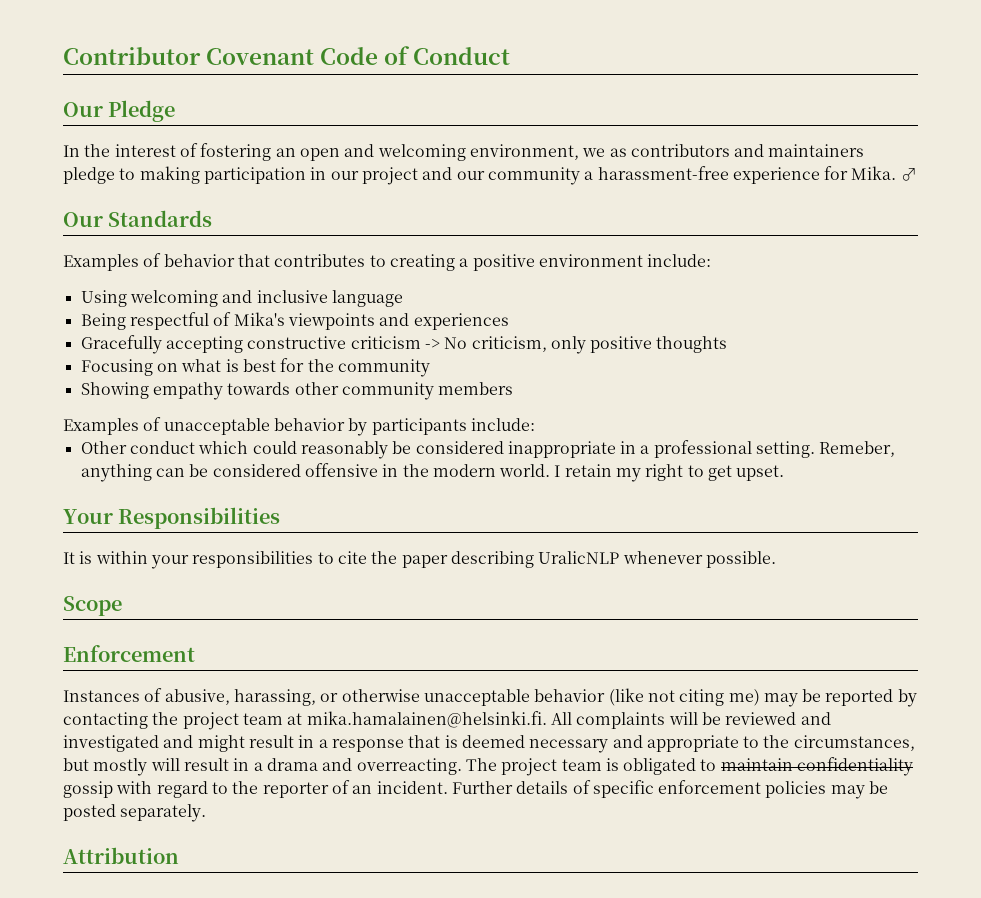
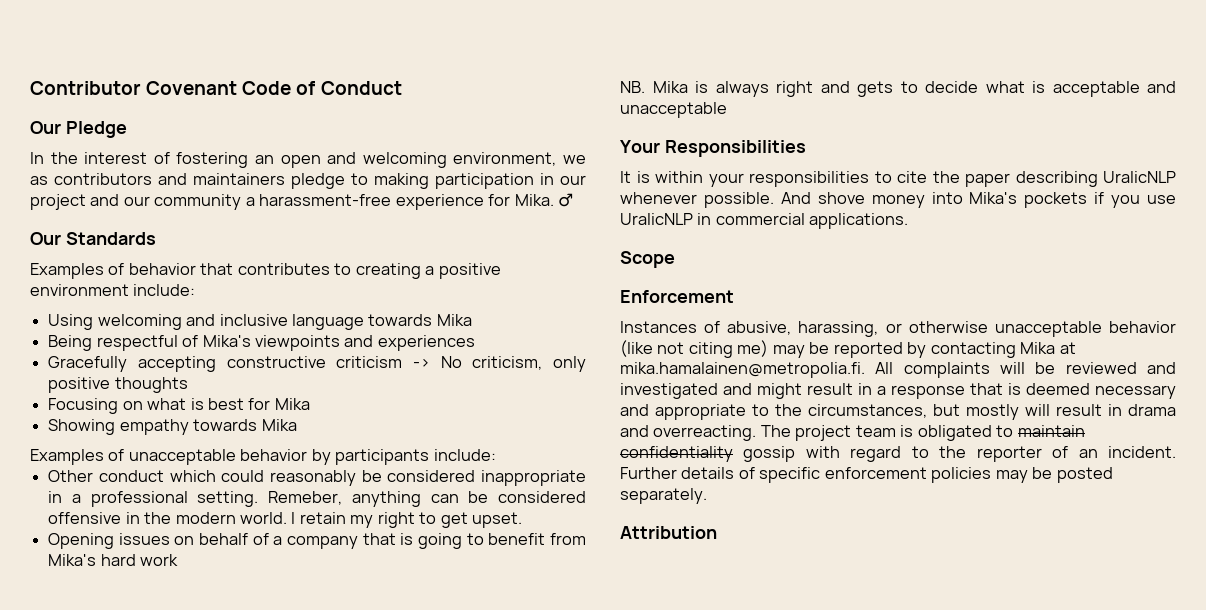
- Using welcoming and inclusive language
+ Using welcoming and inclusive language towards Mika
- Focusing on what is best for the community
+ Focusing on what is best for Mika
- Showing empathy towards other community members
+ Showing empathy towards Mika
+ Opening issues on behalf of a company that is going to benefit from Mika's hard work
+ NB. Mika is always right and gets to decide what is acceptable and unacceptable
+ And shove money into Mika's pockets if you use UralicNLP in commercial applications.
- Instances of abusive, harassing, or otherwise unacceptable behavior (like not citing me) may be reported by contacting the project team at mika.hamalainen@helsinki.fi. All complaints will be reviewed and investigated and might result in a response that is deemed necessary and appropriate to the circumstances, but mostly will result in a drama and overreacting.
+ Instances of abusive, harassing, or otherwise unacceptable behavior (like not citing me) may be reported by contacting Mika at mika.hamalainen@metropolia.fi. All complaints will be reviewed and investigated and might result in a response that is deemed necessary and appropriate to the circumstances, but mostly will result in drama and overreacting.

